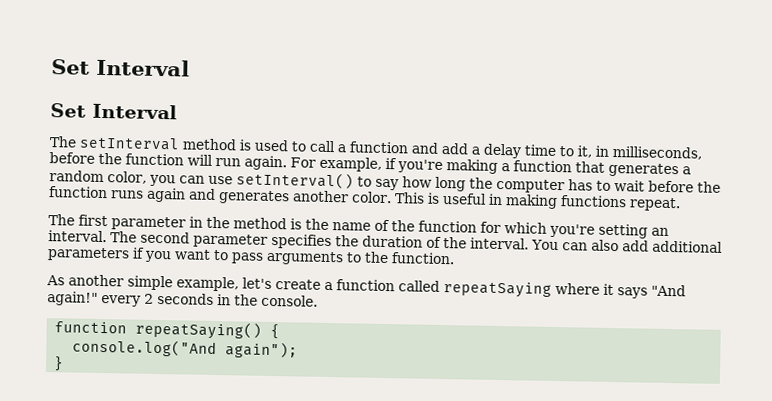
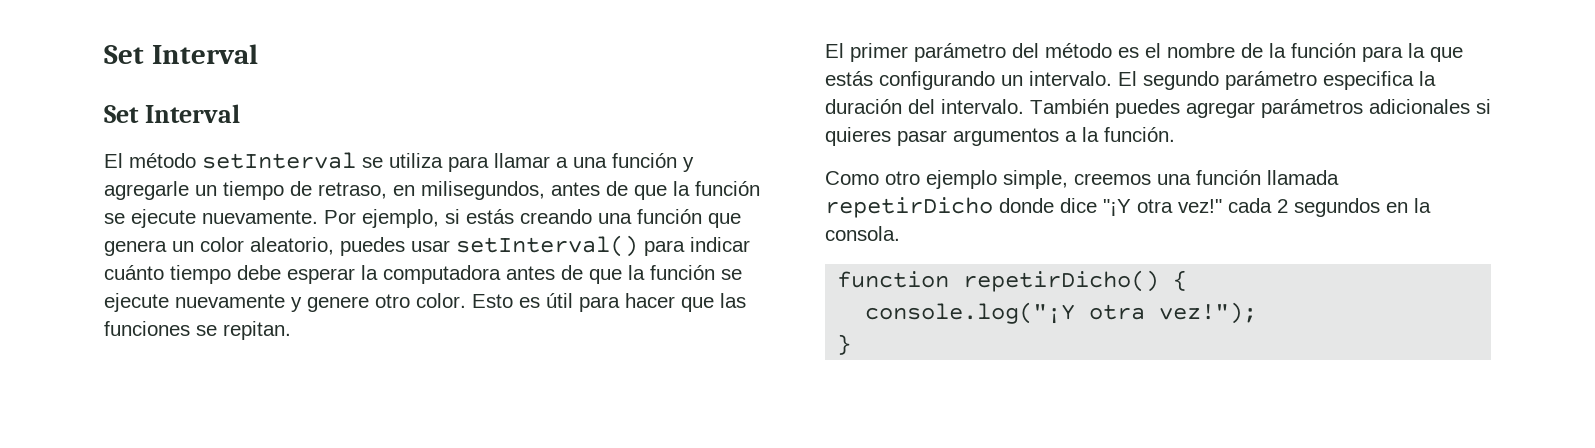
- The setInterval method is used to call a function and add a delay time to it, in milliseconds, before the function will run again. For example, if you're making a function that generates a random color, you can use setInterval() to say how long the computer has to wait before the function runs again and generates another color. This is useful in making functions repeat.
- The first parameter in the method is the name of the function for which you're setting an interval. The second parameter specifies the duration of the interval. You can also add additional parameters if you want to pass arguments to the function.
- As another simple example, let's create a function called repeatSaying where it says "And again!" every 2 seconds in the console.
- function repeatSaying() {
+ El método setInterval se utiliza para llamar a una función y agregarle un tiempo de retraso, en milisegundos, antes de que la función se ejecute nuevamente. Por ejemplo, si estás creando una función que genera un color aleatorio, puedes usar setInterval() para indicar cuánto tiempo debe esperar la computadora antes de que la función se ejecute nuevamente y genere otro color. Esto es útil para hacer que las funciones se repitan.
+ El primer parámetro del método es el nombre de la función para la que estás configurando un intervalo. El segundo parámetro especifica la duración del intervalo. También puedes agregar parámetros adicionales si quieres pasar argumentos a la función.
+ Como otro ejemplo simple, creemos una función llamada repetirDicho donde dice "¡Y otra vez!" cada 2 segundos en la consola.
+ function repetirDicho() {
- console.log("And again");
+ console.log("¡Y otra vez!");

